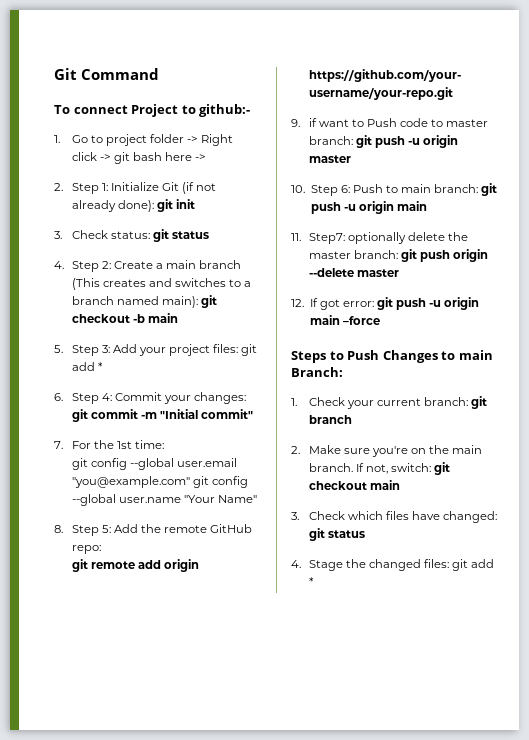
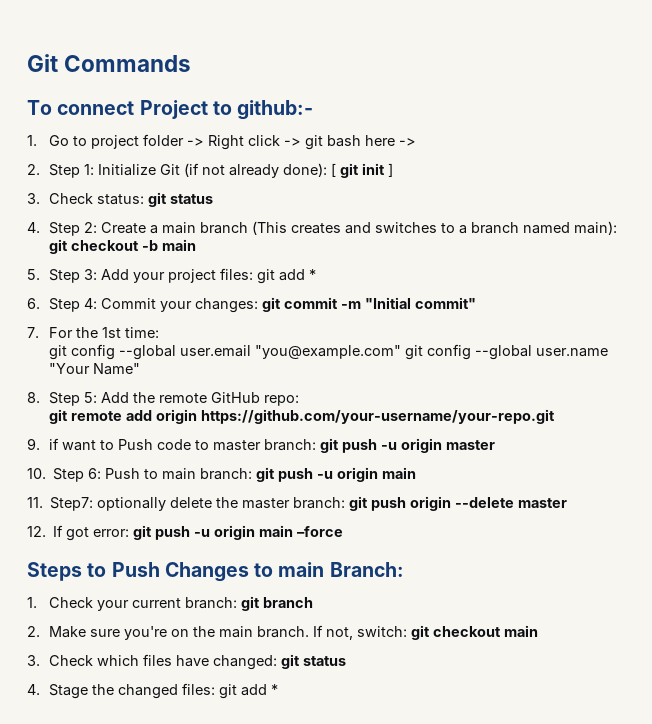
- Git Command
+ Git Commands
- 2. Step 1: Initialize Git (if not already done): git init
+ 2. Step 1: Initialize Git (if not already done): [ git init ]

